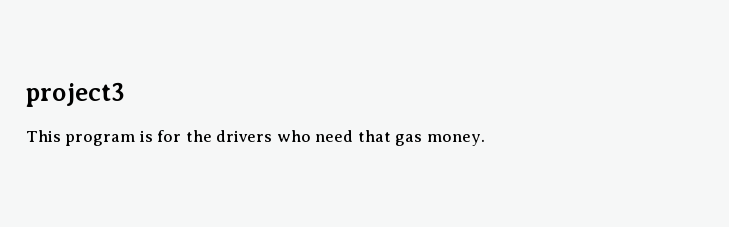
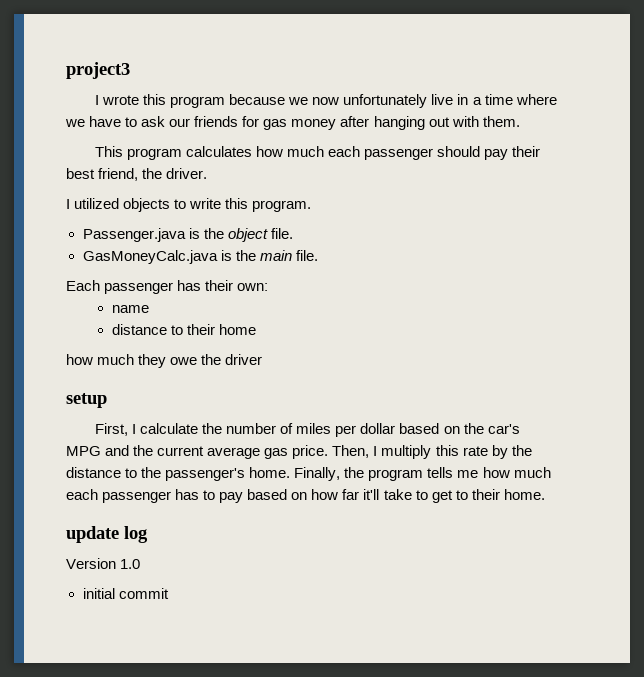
- This program is for the drivers who need that gas money.
+ I wrote this program because we now unfortunately live in a time where we have to ask our friends for gas money after hanging out with them.
+ This program calculates how much each passenger should pay their best friend, the driver.
+ I utilized objects to write this program.
+ Passenger.java is the object file.
+ GasMoneyCalc.java is the main file.
+ Each passenger has their own:
+ name
+ distance to their home
+ how much they owe the driver
+ setup
+ First, I calculate the number of miles per dollar based on the car's MPG and the current average gas price. Then, I multiply this rate by the distance to the passenger's home. Finally, the program tells me how much each passenger has to pay based on how far it'll take to get to their home.
+ update log
+ Version 1.0
+ initial commit

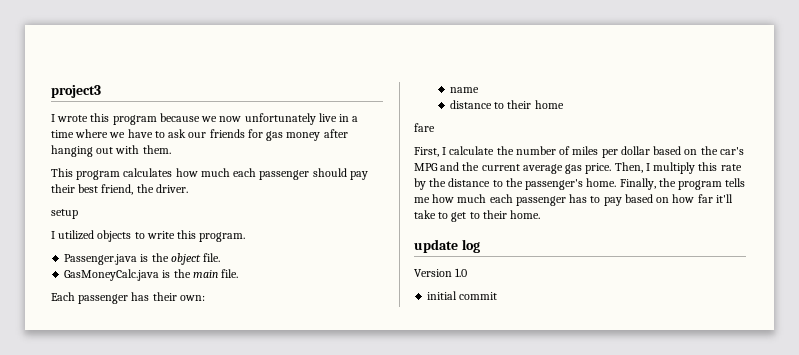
+ setup
- how much they owe the driver
- setup
+ fare

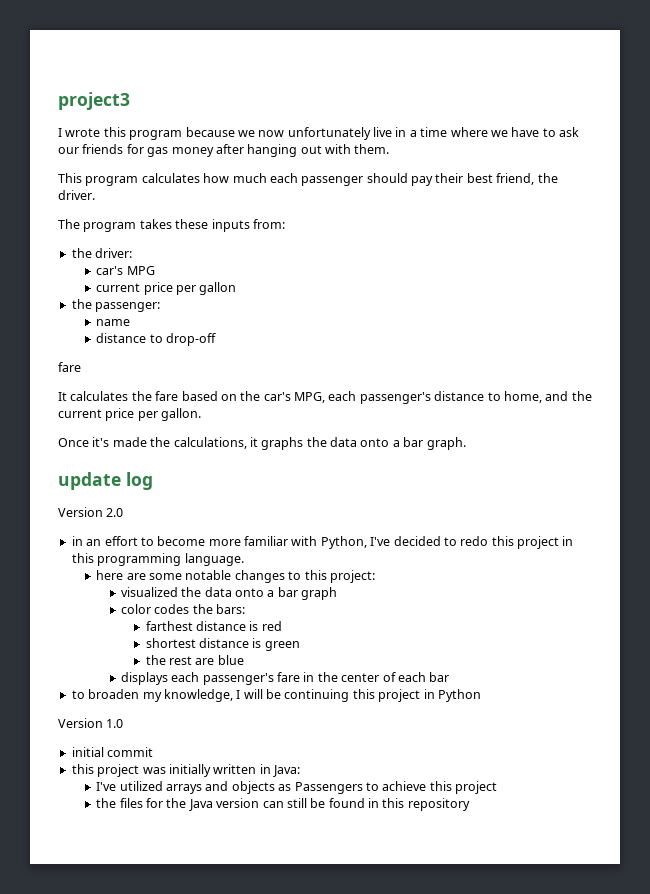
- setup
- I utilized objects to write this program.
- Passenger.java is the object file.
- GasMoneyCalc.java is the main file.
- Each passenger has their own:
+ The program takes these inputs from:
+ the driver:
+ car's MPG
+ current price per gallon
+ the passenger:
- distance to their home
+ distance to drop-off
- First, I calculate the number of miles per dollar based on the car's MPG and the current average gas price. Then, I multiply this rate by the distance to the passenger's home. Finally, the program tells me how much each passenger has to pay based on how far it'll take to get to their home.
+ It calculates the fare based on the car's MPG, each passenger's distance to home, and the current price per gallon.
+ Once it's made the calculations, it graphs the data onto a bar graph.
  update log
+ Version 2.0
+ in an effort to become more familiar with Python, I've decided to redo this project in this programming language.
+ here are some notable changes to this project:
+ visualized the data onto a bar graph
+ color codes the bars:
+ farthest distance is red
+ shortest distance is green
+ the rest are blue
+ displays each passenger's fare in the center of each bar
+ to broaden my knowledge, I will be continuing this project in Python
  Version 1.0
  initial commit
+ this project was initially written in Java:
+ I've utilized arrays and objects as Passengers to achieve this project
+ the files for the Java version can still be found in this repository

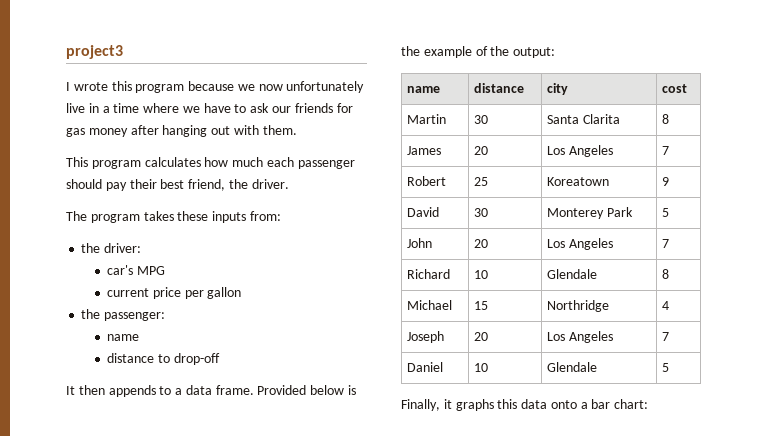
  distance to drop-off
- fare
- It calculates the fare based on the car's MPG, each passenger's distance to home, and the current price per gallon.
- Once it's made the calculations, it graphs the data onto a bar graph.
- update log
- Version 2.0
- in an effort to become more familiar with Python, I've decided to redo this project in this programming language.
- here are some notable changes to this project:
- visualized the data onto a bar graph
- color codes the bars:
- farthest distance is red
- shortest distance is green
- the rest are blue
- displays each passenger's fare in the center of each bar
- to broaden my knowledge, I will be continuing this project in Python
- Version 1.0
- initial commit
- this project was initially written in Java:
- I've utilized arrays and objects as Passengers to achieve this project
- the files for the Java version can still be found in this repository
+ It then appends to a data frame. Provided below is the example of the output:
+ name | distance | city | cost
+ Martin | 30 | Santa Clarita | 8
+ James | 20 | Los Angeles | 7
+ Robert | 25 | Koreatown | 9
+ David | 30 | Monterey Park | 5
+ John | 20 | Los Angeles | 7
+ Richard | 10 | Glendale | 8
+ Michael | 15 | Northridge | 4
+ Joseph | 20 | Los Angeles | 7
+ Daniel | 10 | Glendale | 5
+ Finally, it graphs this data onto a bar chart:

